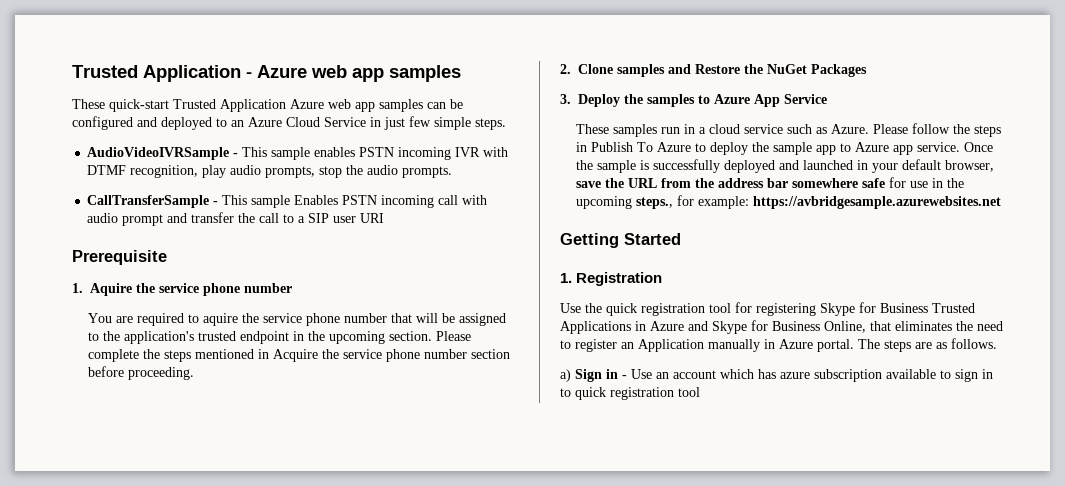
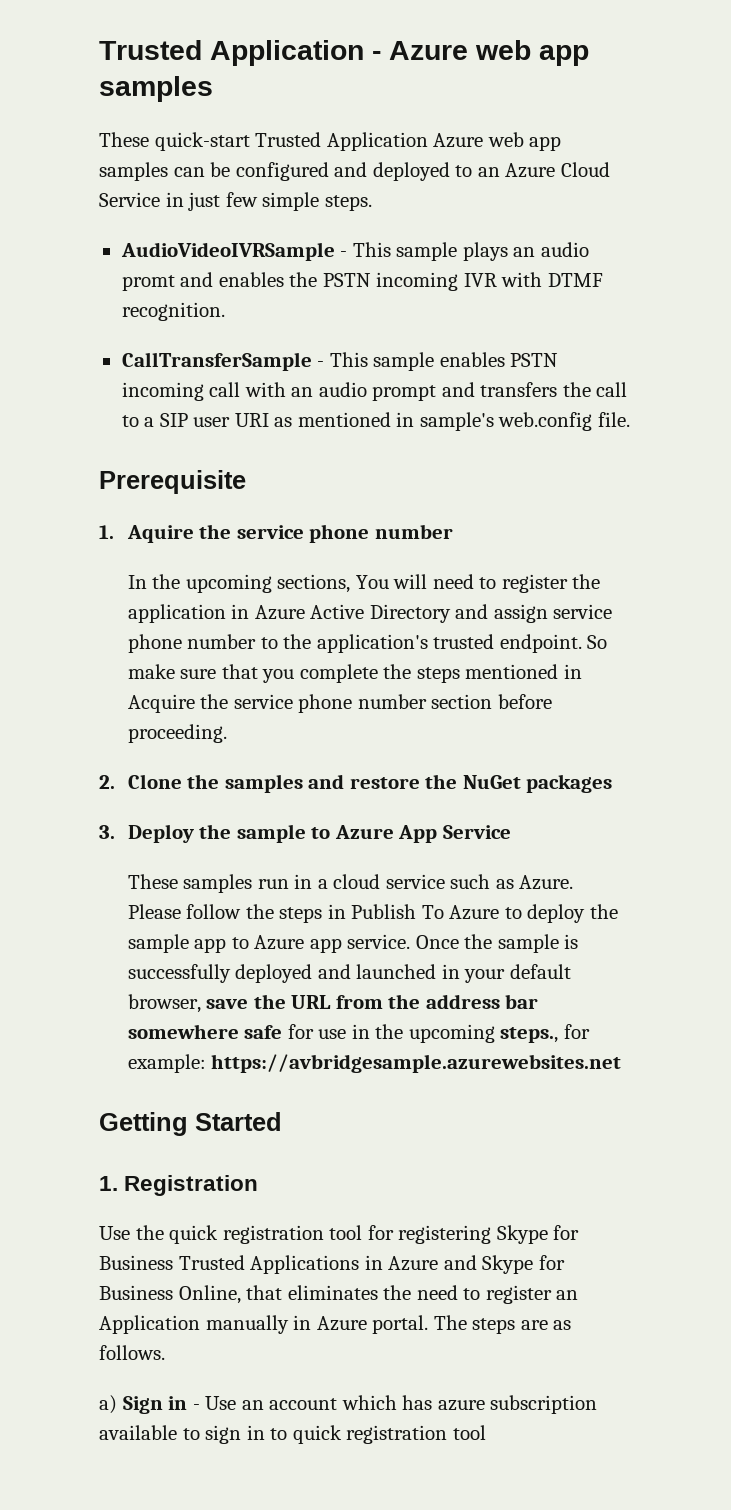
- AudioVideoIVRSample - This sample enables PSTN incoming IVR with DTMF recognition, play audio prompts, stop the audio prompts.
+ AudioVideoIVRSample - This sample plays an audio promt and enables the PSTN incoming IVR with DTMF recognition.
- CallTransferSample - This sample Enables PSTN incoming call with audio prompt and transfer the call to a SIP user URI
+ CallTransferSample - This sample enables PSTN incoming call with an audio prompt and transfers the call to a SIP user URI as mentioned in sample's web.config file.
- You are required to aquire the service phone number that will be assigned to the application's trusted endpoint in the upcoming section. Please complete the steps mentioned in Acquire the service phone number section before proceeding.
+ In the upcoming sections, You will need to register the application in Azure Active Directory and assign service phone number to the application's trusted endpoint. So make sure that you complete the steps mentioned in Acquire the service phone number section before proceeding.
- 2. Clone samples and Restore the NuGet Packages
+ 2. Clone the samples and restore the NuGet packages
- 3. Deploy the samples to Azure App Service
+ 3. Deploy the sample to Azure App Service

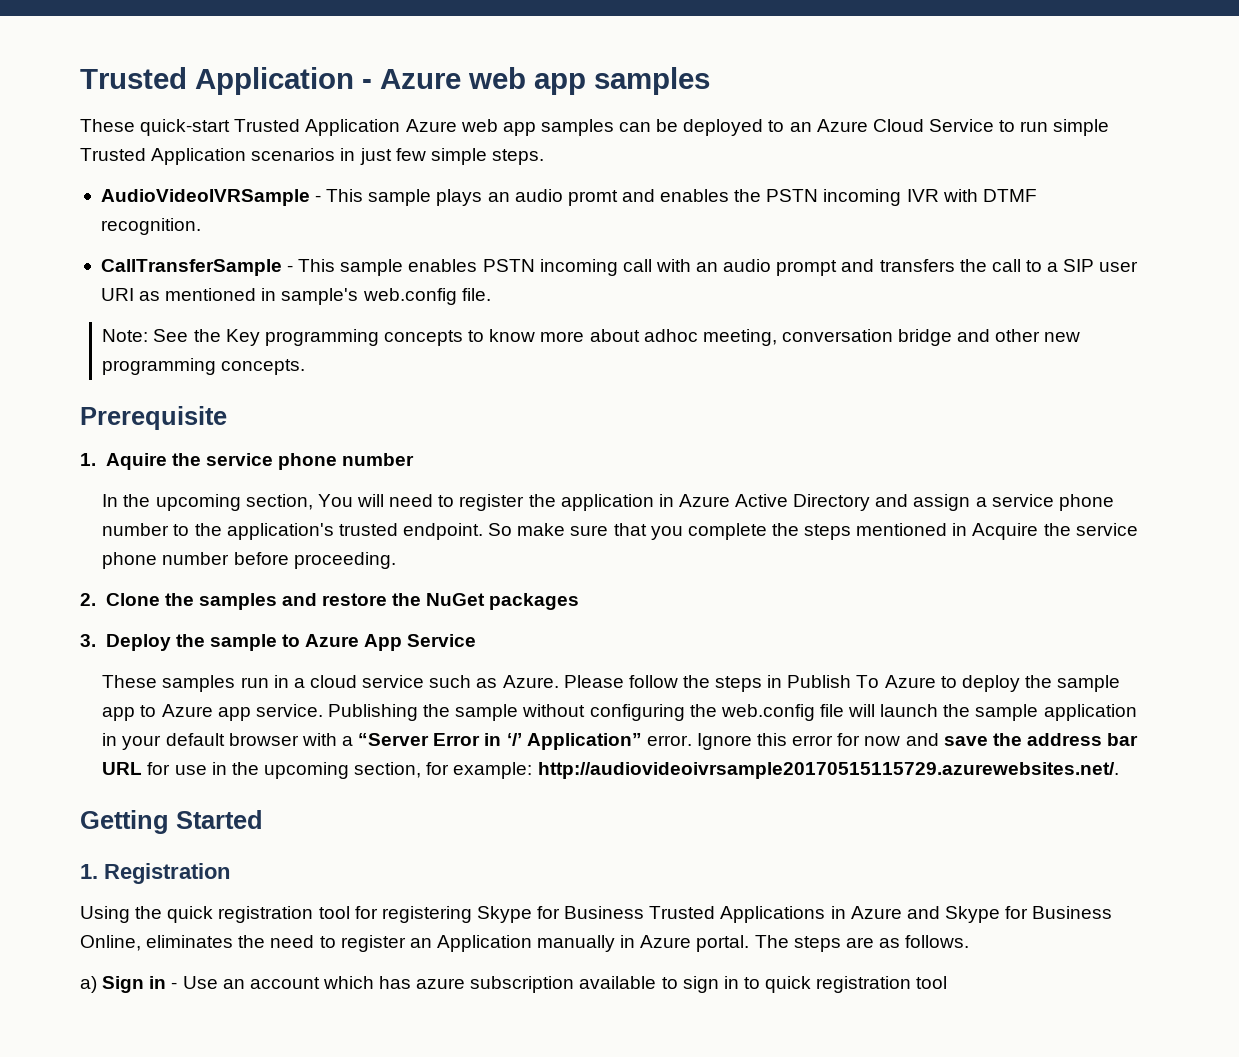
- These quick-start Trusted Application Azure web app samples can be configured and deployed to an Azure Cloud Service in just few simple steps.
+ These quick-start Trusted Application Azure web app samples can be deployed to an Azure Cloud Service to run simple Trusted Application scenarios in just few simple steps.
+ Note: See the Key programming concepts to know more about adhoc meeting, conversation bridge and other new programming concepts.
- In the upcoming sections, You will need to register the application in Azure Active Directory and assign service phone number to the application's trusted endpoint.
+ In the upcoming section, You will need to register the application in Azure Active Directory and assign a service phone number to the application's trusted endpoint.
- So make sure that you complete the steps mentioned in Acquire the service phone number section before proceeding.
+ So make sure that you complete the steps mentioned in Acquire the service phone number before proceeding.
- Once the sample is successfully deployed and launched in your default browser, save the URL from the address bar somewhere safe for use in the upcoming steps., for example: https://avbridgesample.azurewebsites.net
+ Publishing the sample without configuring the web.config file will launch the sample application in your default browser with a “Server Error in ‘/’ Application” error. Ignore this error for now and save the address bar URL for use in the upcoming section, for example: http://audiovideoivrsample20170515115729.azurewebsites.net/.
- Use the quick registration tool for registering Skype for Business Trusted Applications in Azure and Skype for Business Online, that eliminates the need to register an Application manually in Azure portal.
+ Using the quick registration tool for registering Skype for Business Trusted Applications in Azure and Skype for Business Online, eliminates the need to register an Application manually in Azure portal.

